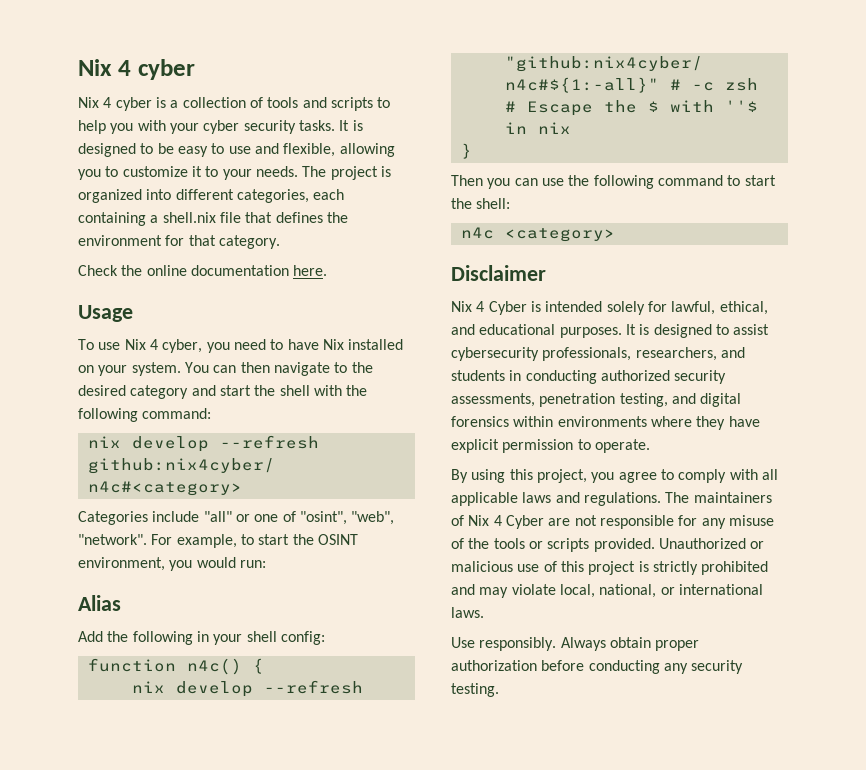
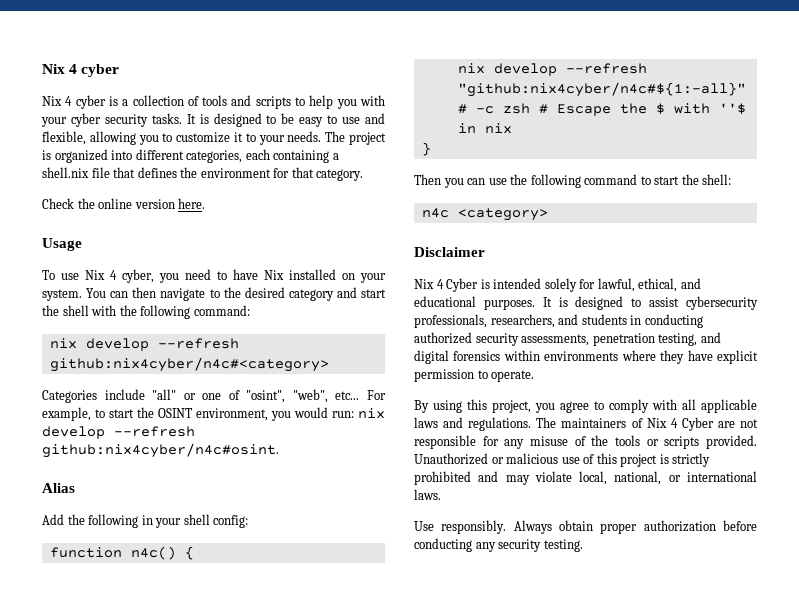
- Check the online documentation here.
+ Check the online version here.
- Categories include "all" or one of "osint", "web", "network".
+ Categories include "all" or one of "osint", "web", etc...
- For example, to start the OSINT environment, you would run:
+ For example, to start the OSINT environment, you would run: nix develop --refresh github:nix4cyber/n4c#osint.

